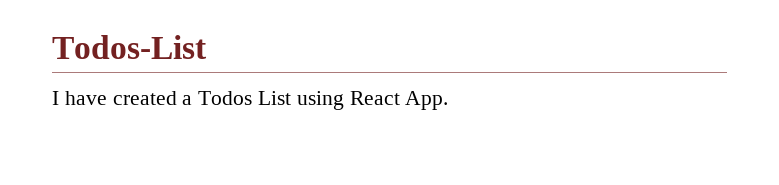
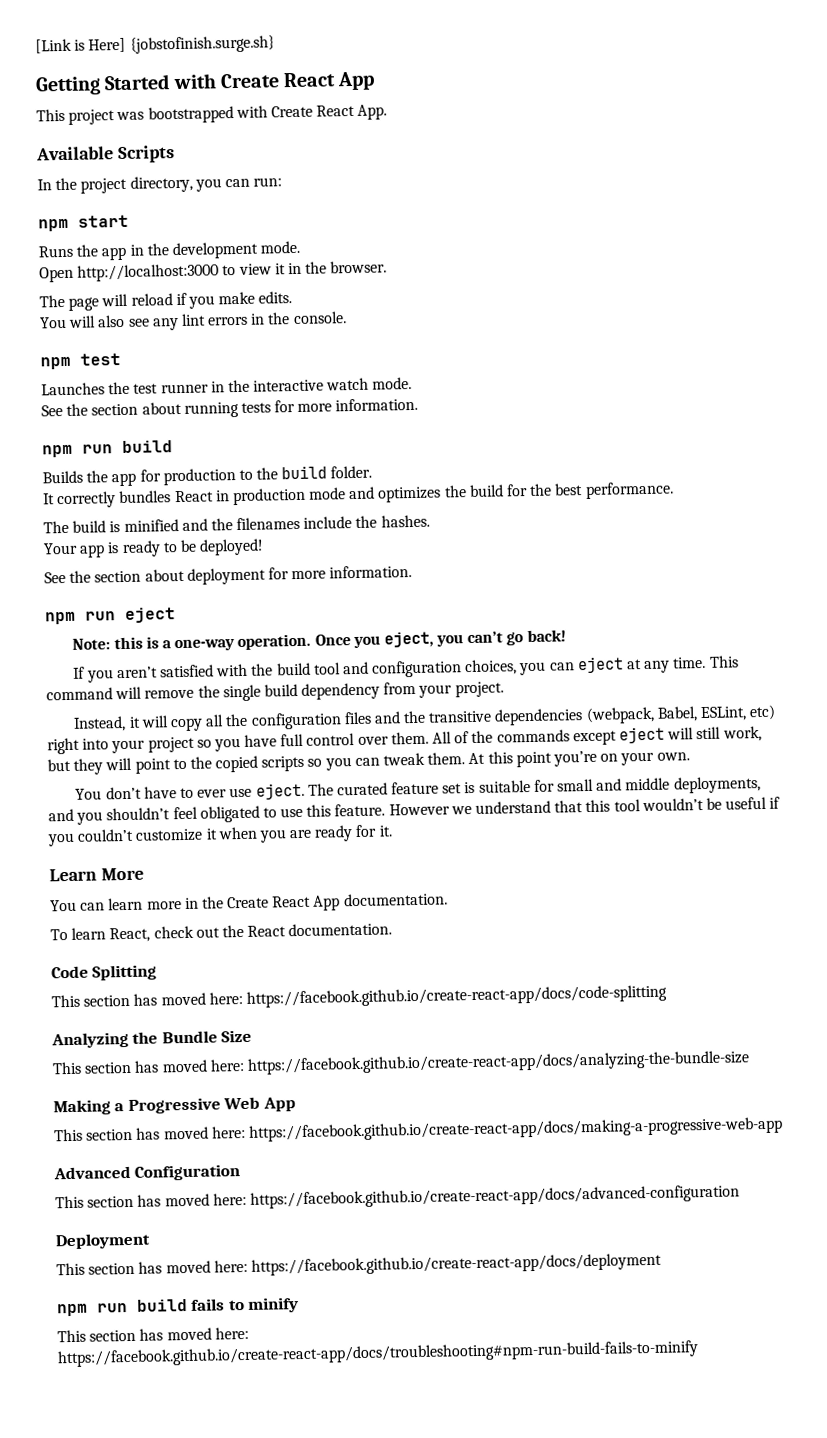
- Todos-List
- I have created a Todos List using React App.
+ [Link is Here] {jobstofinish.surge.sh}
+ Getting Started with Create React App
+ This project was bootstrapped with Create React App.
+ Available Scripts
+ In the project directory, you can run:
+ npm start
+ Runs the app in the development mode.
+ Open http://localhost:3000 to view it in the browser.
+ The page will reload if you make edits.
+ You will also see any lint errors in the console.
+ npm test
+ Launches the test runner in the interactive watch mode.
+ See the section about running tests for more information.
+ npm run build
+ Builds the app for production to the build folder.
+ It correctly bundles React in production mode and optimizes the build for the best performance.
+ The build is minified and the filenames include the hashes.
+ Your app is ready to be deployed!
+ See the section about deployment for more information.
+ npm run eject
+ Note: this is a one-way operation. Once you eject, you can’t go back!
+ If you aren’t satisfied with the build tool and configuration choices, you can eject at any time. This command will remove the single build dependency from your project.
+ Instead, it will copy all the configuration files and the transitive dependencies (webpack, Babel, ESLint, etc) right into your project so you have full control over them. All of the commands except eject will still work, but they will point to the copied scripts so you can tweak them. At this point you’re on your own.
+ You don’t have to ever use eject. The curated feature set is suitable for small and middle deployments, and you shouldn’t feel obligated to use this feature. However we understand that this tool wouldn’t be useful if you couldn’t customize it when you are ready for it.
+ Learn More
+ You can learn more in the Create React App documentation.
+ To learn React, check out the React documentation.
+ Code Splitting
+ This section has moved here: https://facebook.github.io/create-react-app/docs/code-splitting
+ Analyzing the Bundle Size
+ This section has moved here: https://facebook.github.io/create-react-app/docs/analyzing-the-bundle-size
+ Making a Progressive Web App
+ This section has moved here: https://facebook.github.io/create-react-app/docs/making-a-progressive-web-app
+ Advanced Configuration
+ This section has moved here: https://facebook.github.io/create-react-app/docs/advanced-configuration
+ Deployment
+ This section has moved here: https://facebook.github.io/create-react-app/docs/deployment
+ npm run build fails to minify
+ This section has moved here: https://facebook.github.io/create-react-app/docs/troubleshooting#npm-run-build-fails-to-minify

